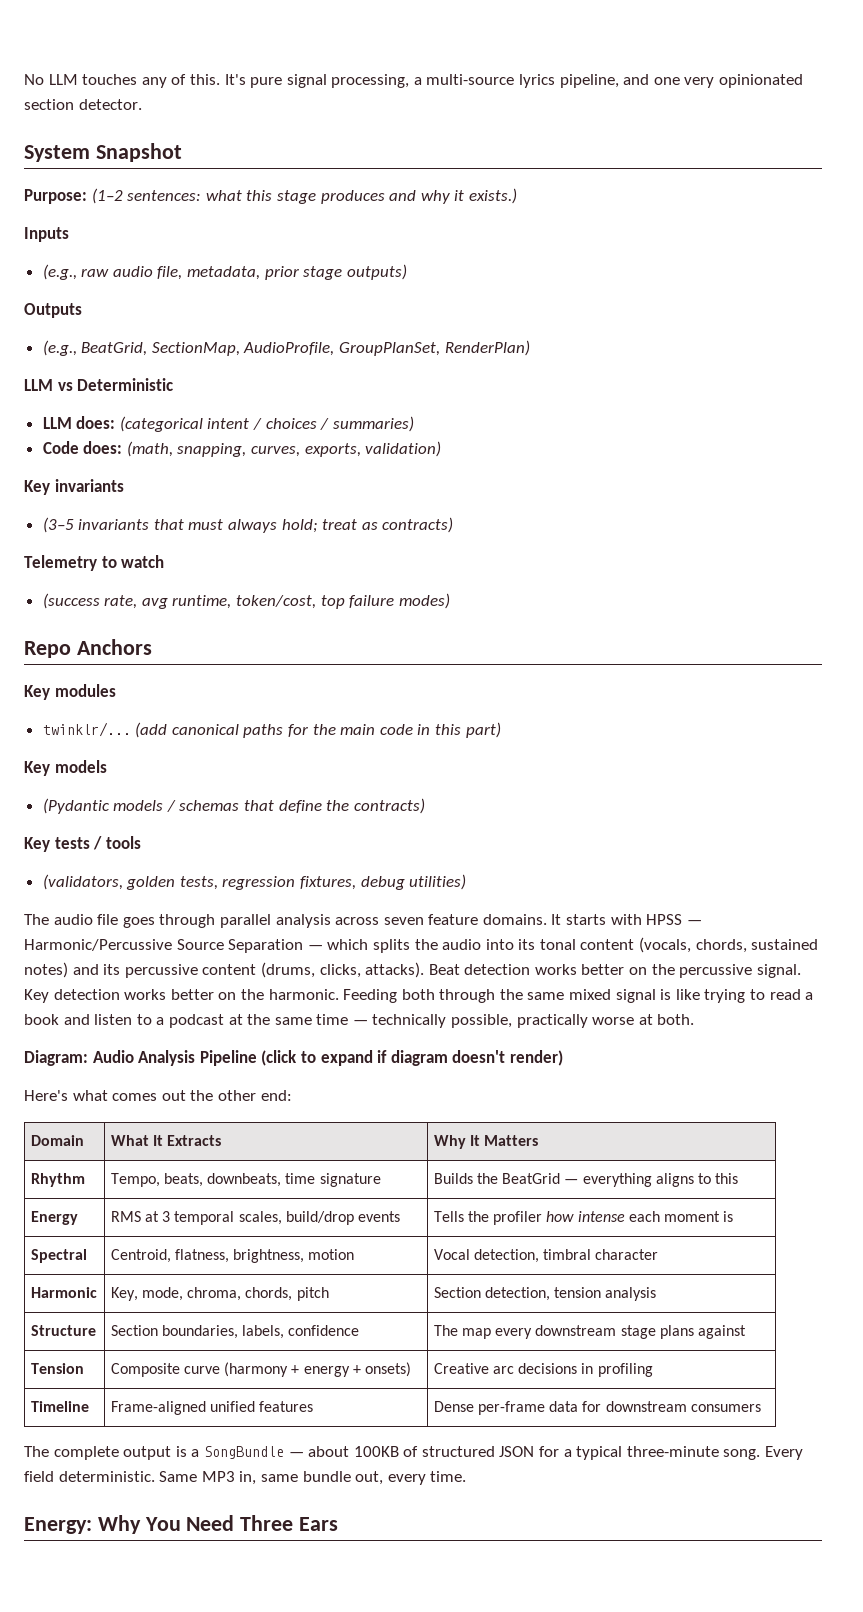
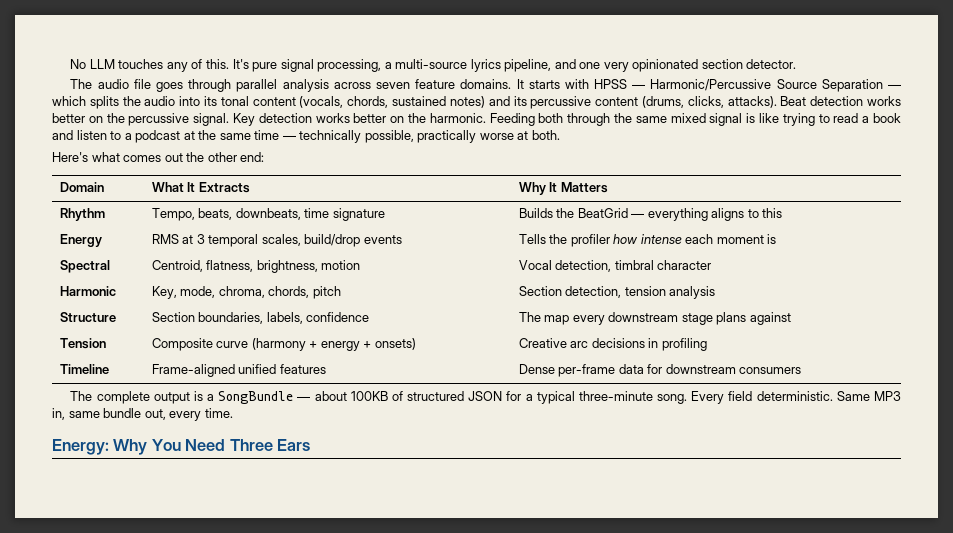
- System Snapshot
- Purpose: (1–2 sentences: what this stage produces and why it exists.)
- Inputs
- (e.g., raw audio file, metadata, prior stage outputs)
- Outputs
- (e.g., BeatGrid, SectionMap, AudioProfile, GroupPlanSet, RenderPlan)
- LLM vs Deterministic
- LLM does: (categorical intent / choices / summaries)
- Code does: (math, snapping, curves, exports, validation)
- Key invariants
- (3–5 invariants that must always hold; treat as contracts)
- Telemetry to watch
- (success rate, avg runtime, token/cost, top failure modes)
- Repo Anchors
- Key modules
- twinklr/... (add canonical paths for the main code in this part)
- Key models
- (Pydantic models / schemas that define the contracts)
- Key tests / tools
- (validators, golden tests, regression fixtures, debug utilities)
- Diagram: Audio Analysis Pipeline (click to expand if diagram doesn't render)

